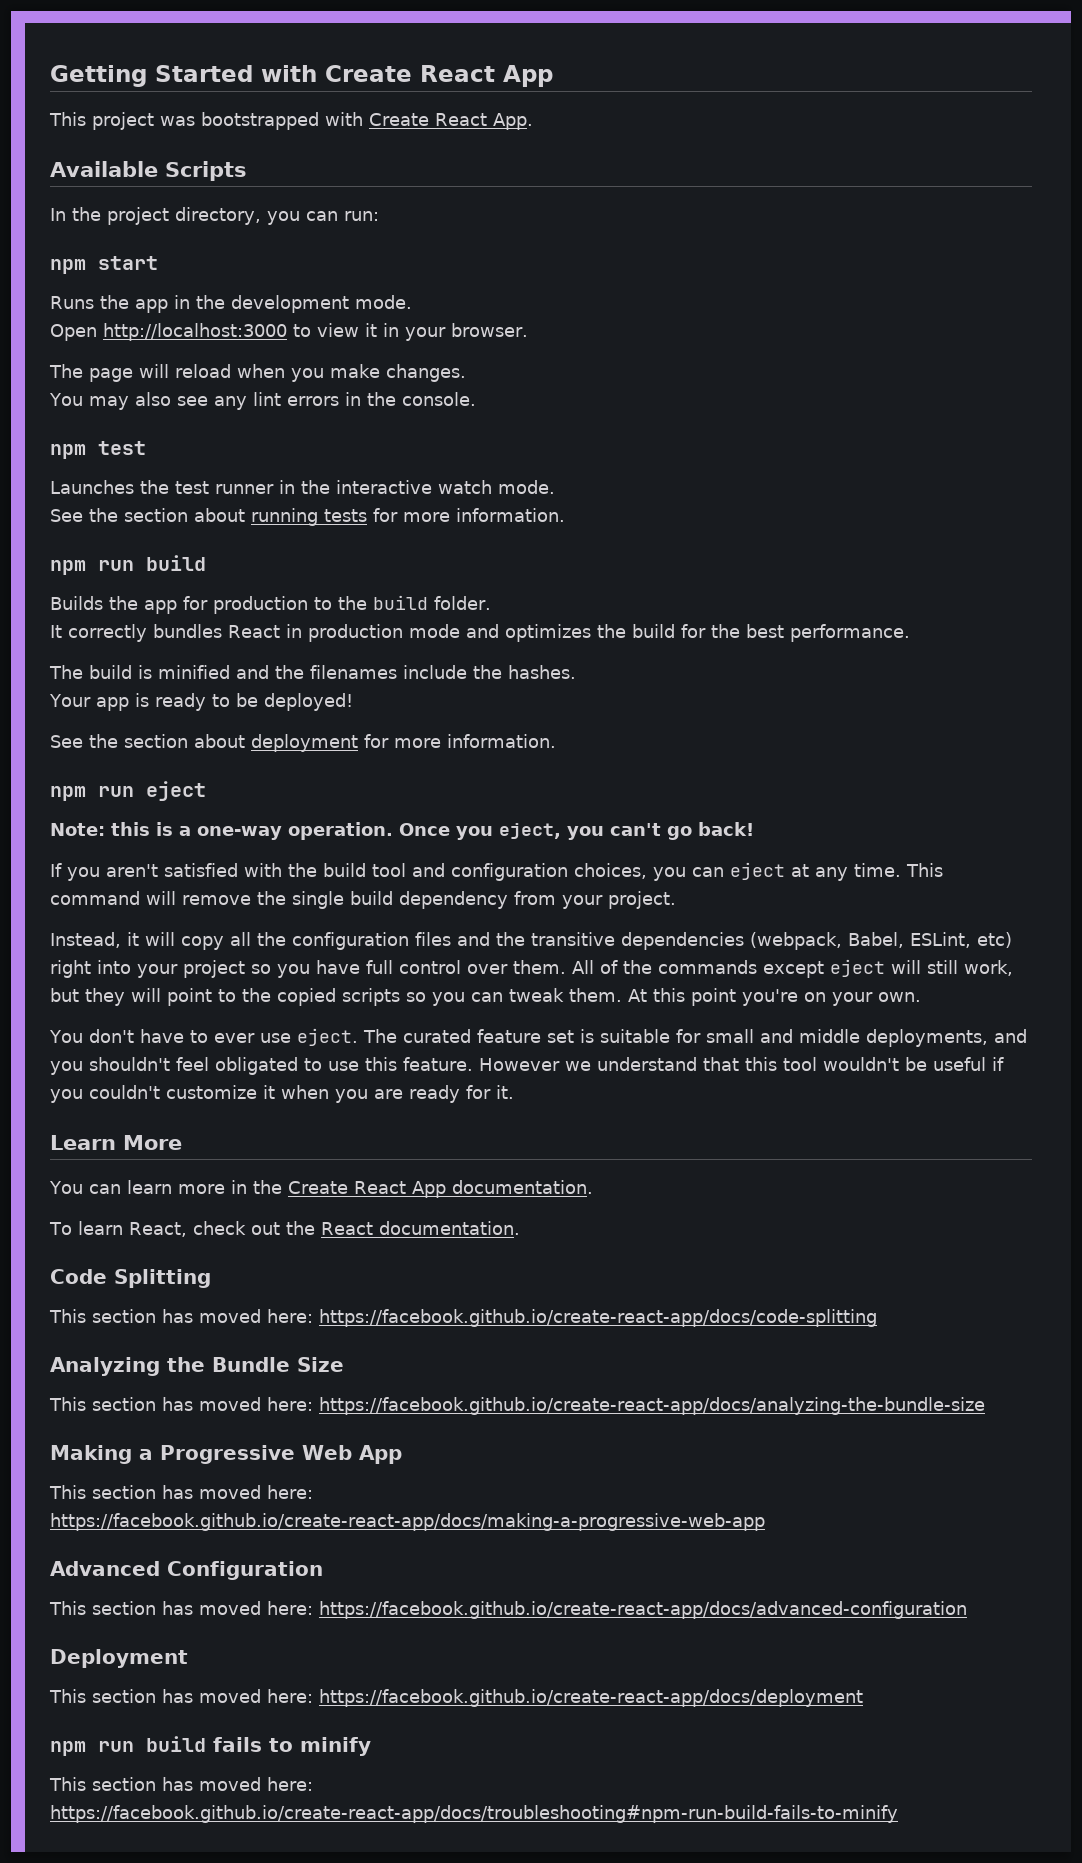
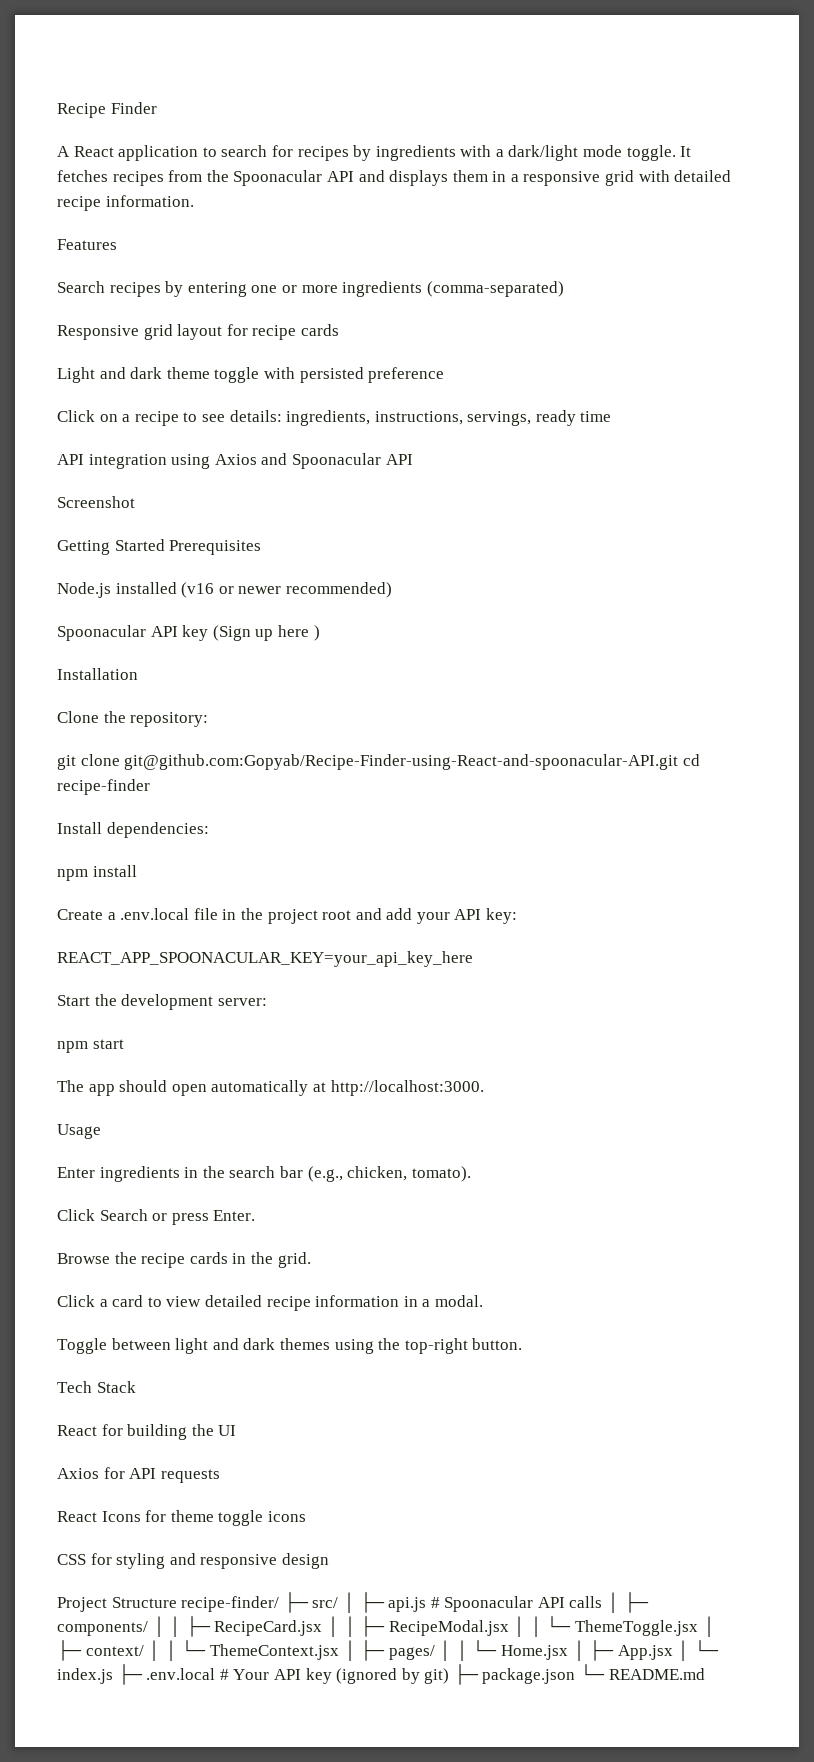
- Getting Started with Create React App
- This project was bootstrapped with Create React App.
- Available Scripts
- In the project directory, you can run:
+ Recipe Finder
+ A React application to search for recipes by ingredients with a dark/light mode toggle. It fetches recipes from the Spoonacular API and displays them in a responsive grid with detailed recipe information.
+ Features
+ Search recipes by entering one or more ingredients (comma-separated)
+ Responsive grid layout for recipe cards
+ Light and dark theme toggle with persisted preference
+ Click on a recipe to see details: ingredients, instructions, servings, ready time
+ API integration using Axios and Spoonacular API
+ Screenshot
+ Getting Started Prerequisites
+ Node.js installed (v16 or newer recommended)
+ Spoonacular API key (Sign up here )
+ Installation
+ Clone the repository:
+ git clone git@github.com:Gopyab/Recipe-Finder-using-React-and-spoonacular-API.git cd recipe-finder
+ Install dependencies:
+ npm install
+ Create a .env.local file in the project root and add your API key:
+ REACT_APP_SPOONACULAR_KEY=your_api_key_here
+ Start the development server:
  npm start
- Runs the app in the development mode.
- Open http://localhost:3000 to view it in your browser.
- The page will reload when you make changes.
- You may also see any lint errors in the console.
- npm test
- Launches the test runner in the interactive watch mode.
- See the section about running tests for more information.
- npm run build
- Builds the app for production to the build folder.
- It correctly bundles React in production mode and optimizes the build for the best performance.
- The build is minified and the filenames include the hashes.
- Your app is ready to be deployed!
- See the section about deployment for more information.
- npm run eject
- Note: this is a one-way operation. Once you eject, you can't go back!
- If you aren't satisfied with the build tool and configuration choices, you can eject at any time. This command will remove the single build dependency from your project.
- Instead, it will copy all the configuration files and the transitive dependencies (webpack, Babel, ESLint, etc) right into your project so you have full control over them. All of the commands except eject will still work, but they will point to the copied scripts so you can tweak them. At this point you're on your own.
- You don't have to ever use eject. The curated feature set is suitable for small and middle deployments, and you shouldn't feel obligated to use this feature. However we understand that this tool wouldn't be useful if you couldn't customize it when you are ready for it.
- Learn More
- You can learn more in the Create React App documentation.
- To learn React, check out the React documentation.
- Code Splitting
- This section has moved here: https://facebook.github.io/create-react-app/docs/code-splitting
- Analyzing the Bundle Size
- This section has moved here: https://facebook.github.io/create-react-app/docs/analyzing-the-bundle-size
- Making a Progressive Web App
- This section has moved here: https://facebook.github.io/create-react-app/docs/making-a-progressive-web-app
- Advanced Configuration
- This section has moved here: https://facebook.github.io/create-react-app/docs/advanced-configuration
- Deployment
- This section has moved here: https://facebook.github.io/create-react-app/docs/deployment
- npm run build fails to minify
- This section has moved here: https://facebook.github.io/create-react-app/docs/troubleshooting#npm-run-build-fails-to-minify
+ The app should open automatically at http://localhost:3000.
+ Usage
+ Enter ingredients in the search bar (e.g., chicken, tomato).
+ Click Search or press Enter.
+ Browse the recipe cards in the grid.
+ Click a card to view detailed recipe information in a modal.
+ Toggle between light and dark themes using the top-right button.
+ Tech Stack
+ React for building the UI
+ Axios for API requests
+ React Icons for theme toggle icons
+ CSS for styling and responsive design
+ Project Structure recipe-finder/ ├─ src/ │ ├─ api.js # Spoonacular API calls │ ├─ components/ │ │ ├─ RecipeCard.jsx │ │ ├─ RecipeModal.jsx │ │ └─ ThemeToggle.jsx │ ├─ context/ │ │ └─ ThemeContext.jsx │ ├─ pages/ │ │ └─ Home.jsx │ ├─ App.jsx │ └─ index.js ├─ .env.local # Your API key (ignored by git) ├─ package.json └─ README.md

